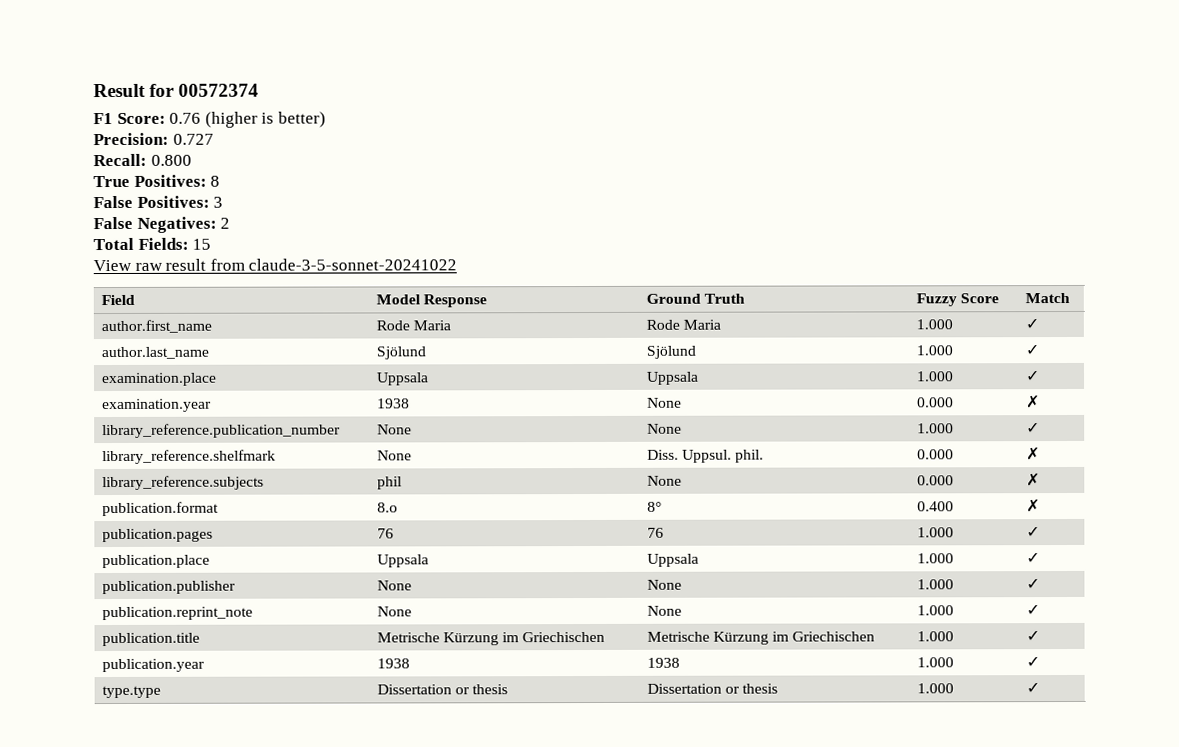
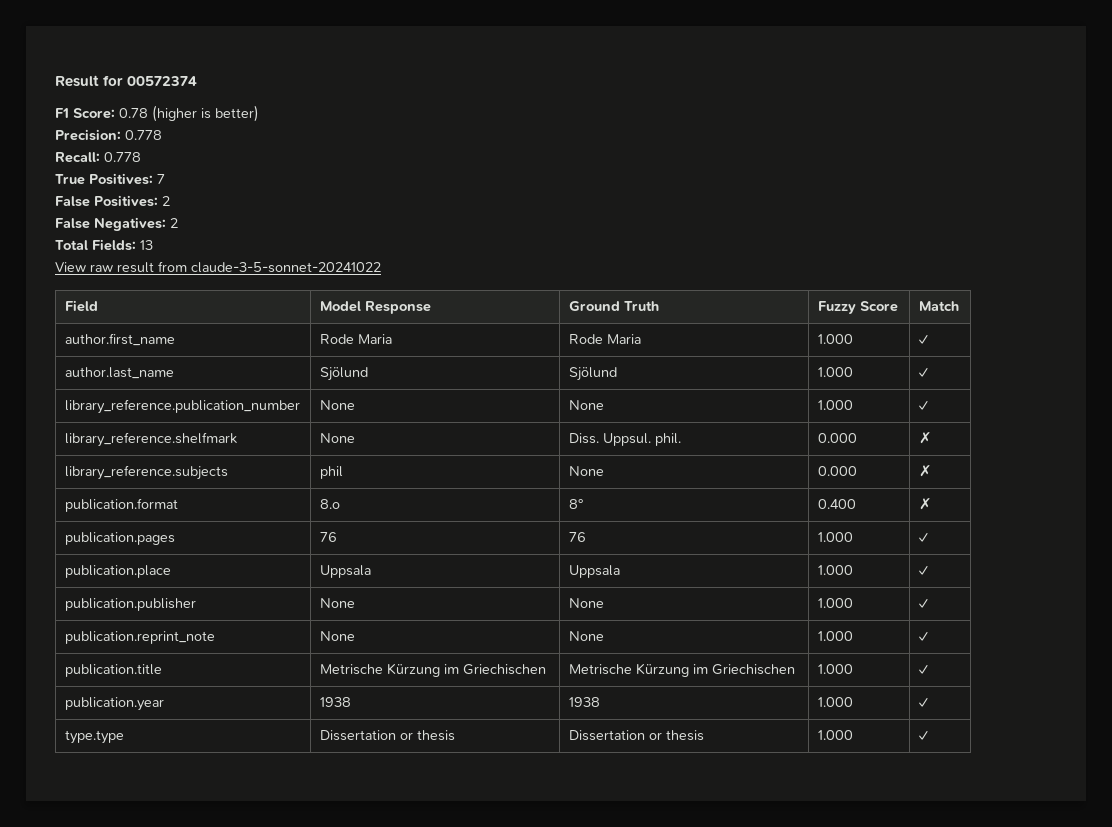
- F1 Score: 0.76 (higher is better)
+ F1 Score: 0.78 (higher is better)
- Precision: 0.727
+ Precision: 0.778
- Recall: 0.800
+ Recall: 0.778
- True Positives: 8
+ True Positives: 7
- False Positives: 3
+ False Positives: 2
- Total Fields: 15
+ Total Fields: 13
- examination.place | Uppsala | Uppsala | 1.000 | ✓
- examination.year | 1938 | None | 0.000 | ✗

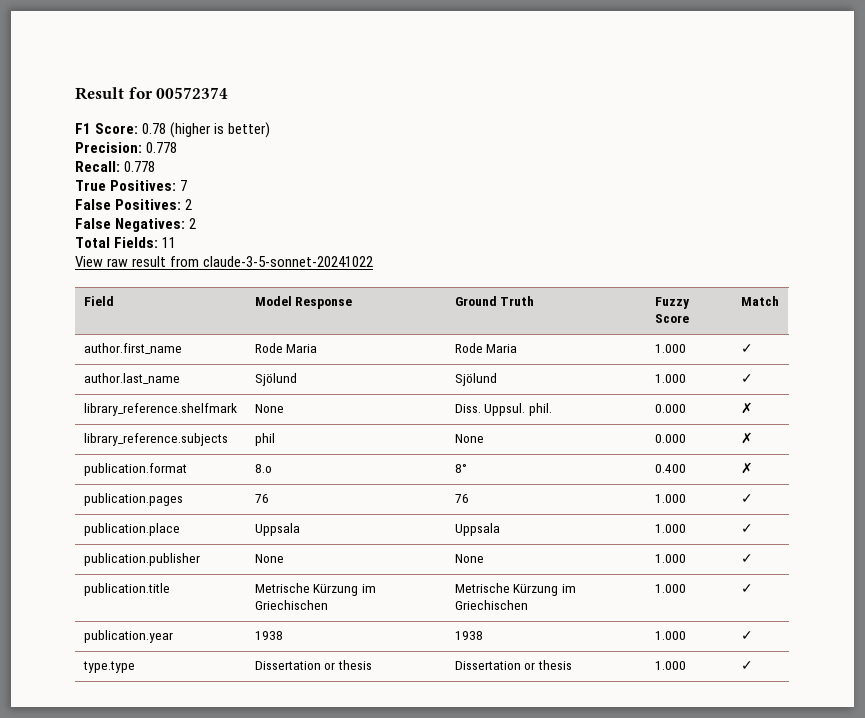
- Total Fields: 13
+ Total Fields: 11
- library_reference.publication_number | None | None | 1.000 | ✓
- publication.reprint_note | None | None | 1.000 | ✓

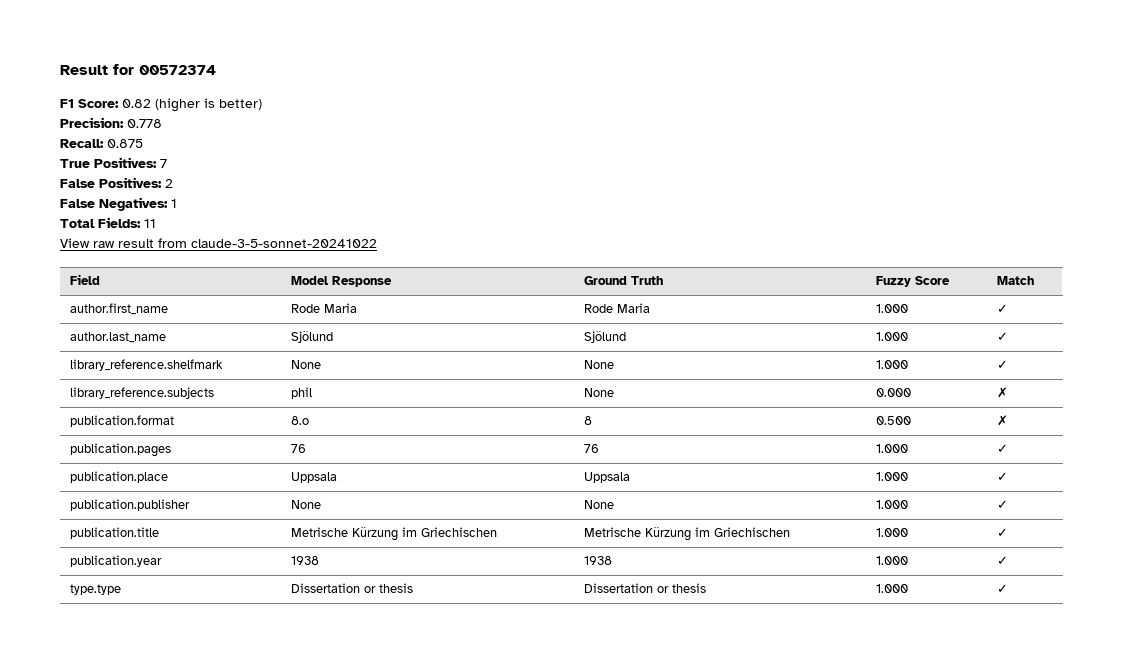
- F1 Score: 0.78 (higher is better)
+ F1 Score: 0.82 (higher is better)
- Recall: 0.778
+ Recall: 0.875
- False Negatives: 2
+ False Negatives: 1
- library_reference.shelfmark | None | Diss. Uppsul. phil. | 0.000 | ✗
+ library_reference.shelfmark | None | None | 1.000 | ✓
- publication.format | 8.o | 8° | 0.400 | ✗
+ publication.format | 8.o | 8 | 0.500 | ✗

